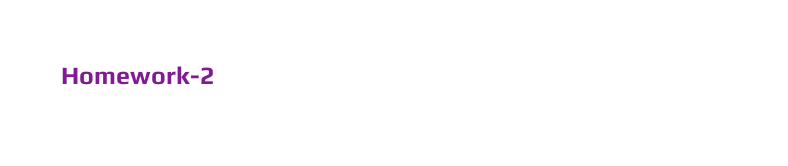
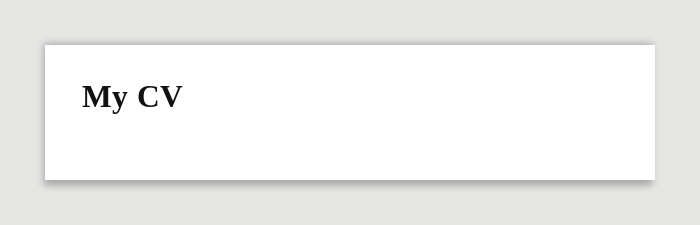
- Homework-2
+ My CV

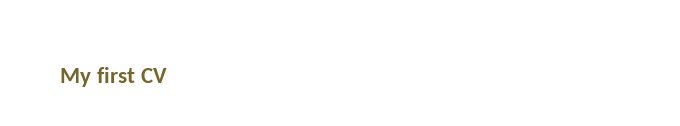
- My CV
+ My first CV

